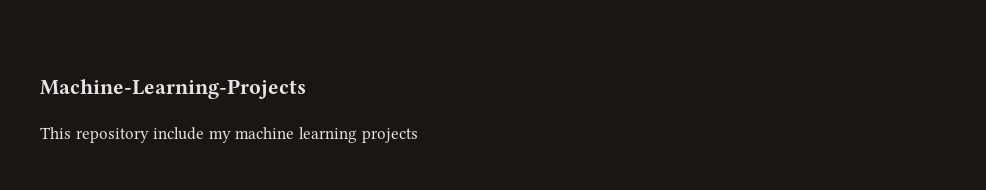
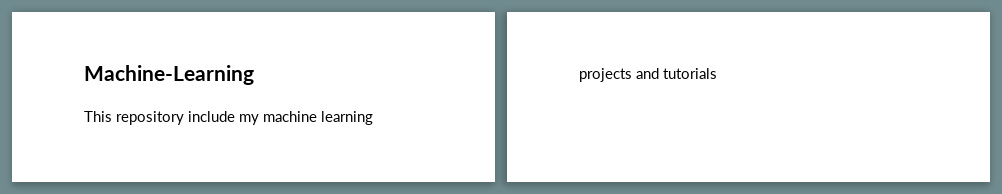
- Machine-Learning-Projects
+ Machine-Learning
- This repository include my machine learning projects
+ This repository include my machine learning projects and tutorials

